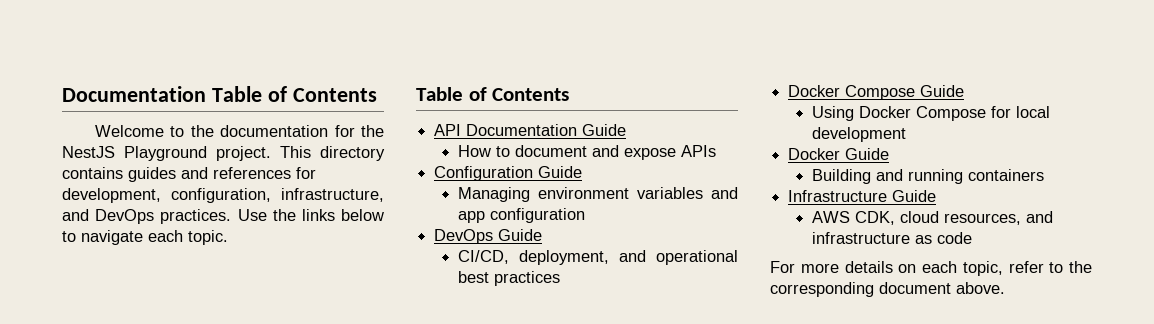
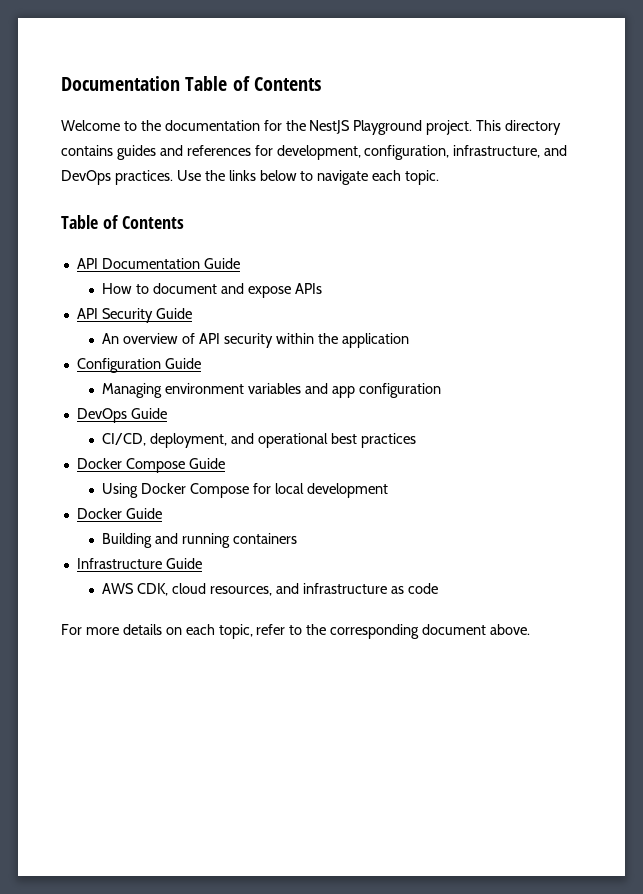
+ API Security Guide
+ An overview of API security within the application

